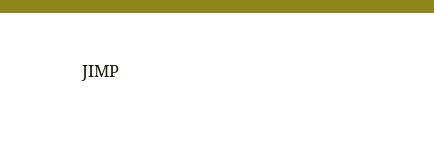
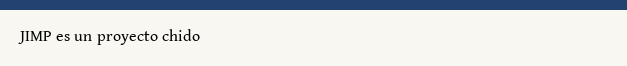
- JIMP
+ JIMP es un proyecto chido

